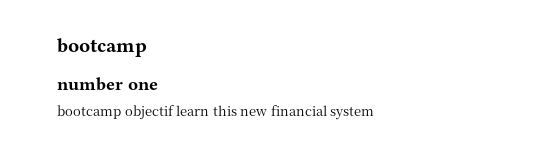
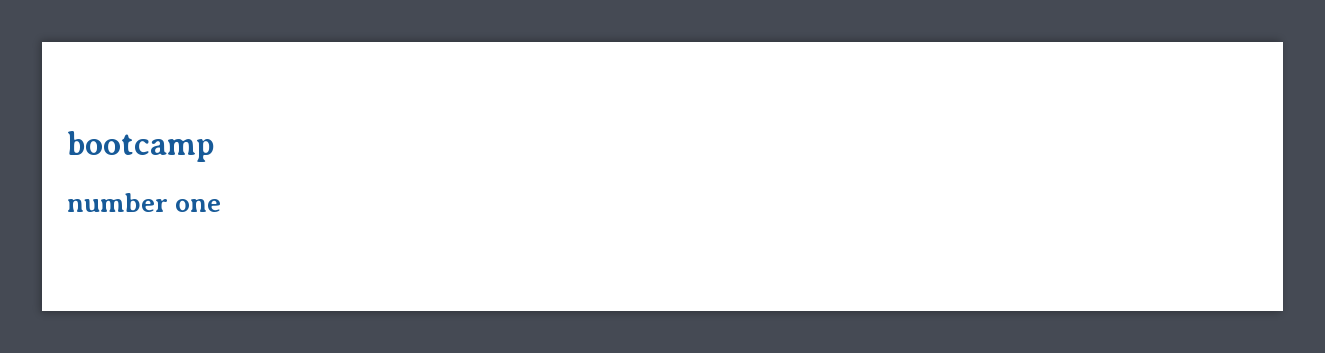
- bootcamp objectif learn this new financial system

